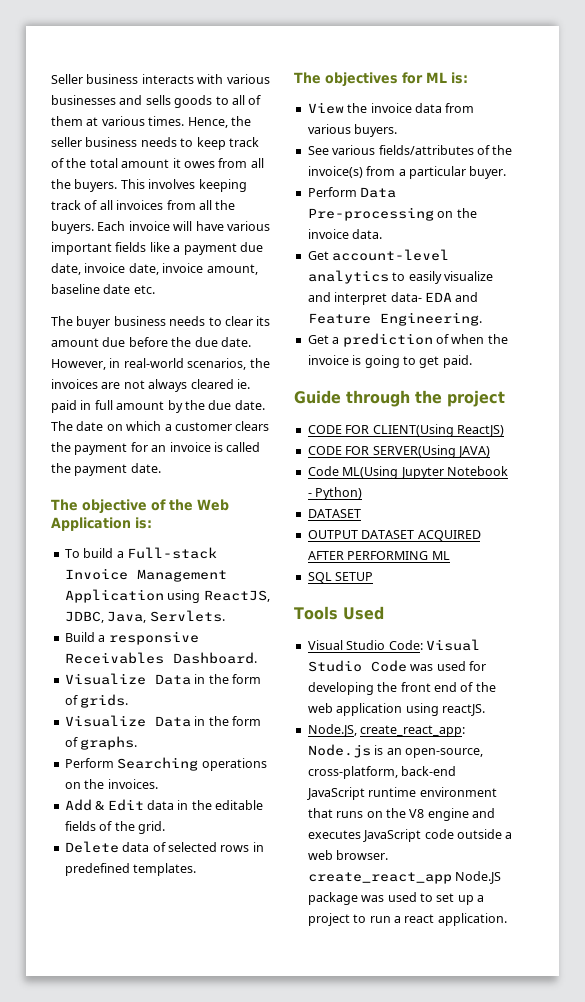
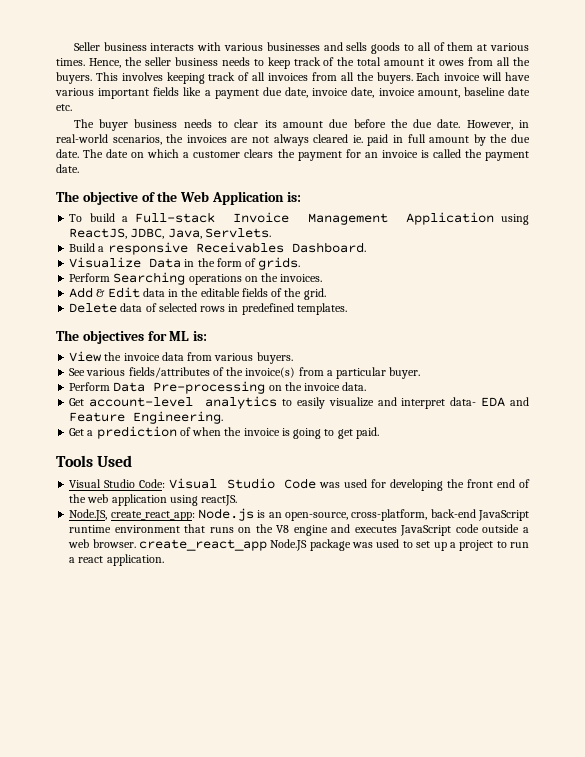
- Visualize Data in the form of graphs.
- Guide through the project
- CODE FOR CLIENT(Using ReactJS)
- CODE FOR SERVER(Using JAVA)
- Code ML(Using Jupyter Notebook - Python)
- DATASET
- OUTPUT DATASET ACQUIRED AFTER PERFORMING ML
- SQL SETUP

